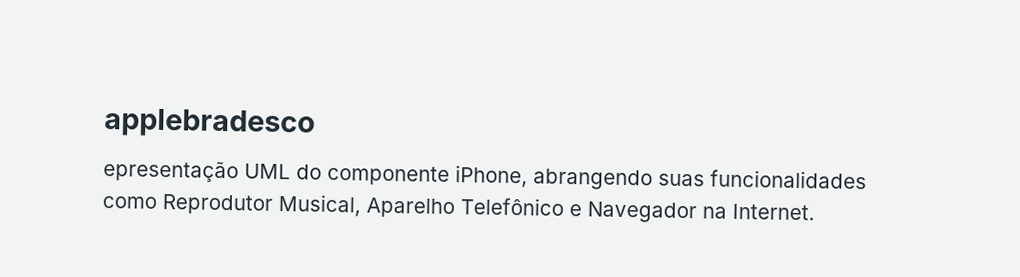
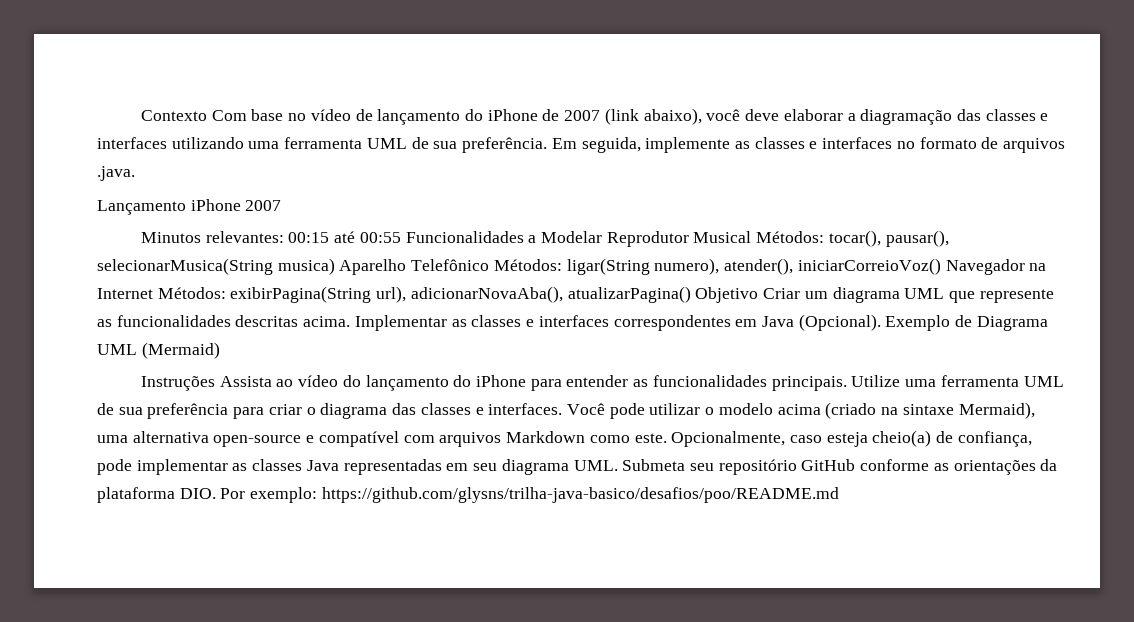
- applebradesco
- epresentação UML do componente iPhone, abrangendo suas funcionalidades como Reprodutor Musical, Aparelho Telefônico e Navegador na Internet.
+ Contexto Com base no vídeo de lançamento do iPhone de 2007 (link abaixo), você deve elaborar a diagramação das classes e interfaces utilizando uma ferramenta UML de sua preferência. Em seguida, implemente as classes e interfaces no formato de arquivos .java.
+ Lançamento iPhone 2007
+ Minutos relevantes: 00:15 até 00:55 Funcionalidades a Modelar Reprodutor Musical Métodos: tocar(), pausar(), selecionarMusica(String musica) Aparelho Telefônico Métodos: ligar(String numero), atender(), iniciarCorreioVoz() Navegador na Internet Métodos: exibirPagina(String url), adicionarNovaAba(), atualizarPagina() Objetivo Criar um diagrama UML que represente as funcionalidades descritas acima. Implementar as classes e interfaces correspondentes em Java (Opcional). Exemplo de Diagrama UML (Mermaid)
+ Instruções Assista ao vídeo do lançamento do iPhone para entender as funcionalidades principais. Utilize uma ferramenta UML de sua preferência para criar o diagrama das classes e interfaces. Você pode utilizar o modelo acima (criado na sintaxe Mermaid), uma alternativa open-source e compatível com arquivos Markdown como este. Opcionalmente, caso esteja cheio(a) de confiança, pode implementar as classes Java representadas em seu diagrama UML. Submeta seu repositório GitHub conforme as orientações da plataforma DIO. Por exemplo: https://github.com/glysns/trilha-java-basico/desafios/poo/README.md

